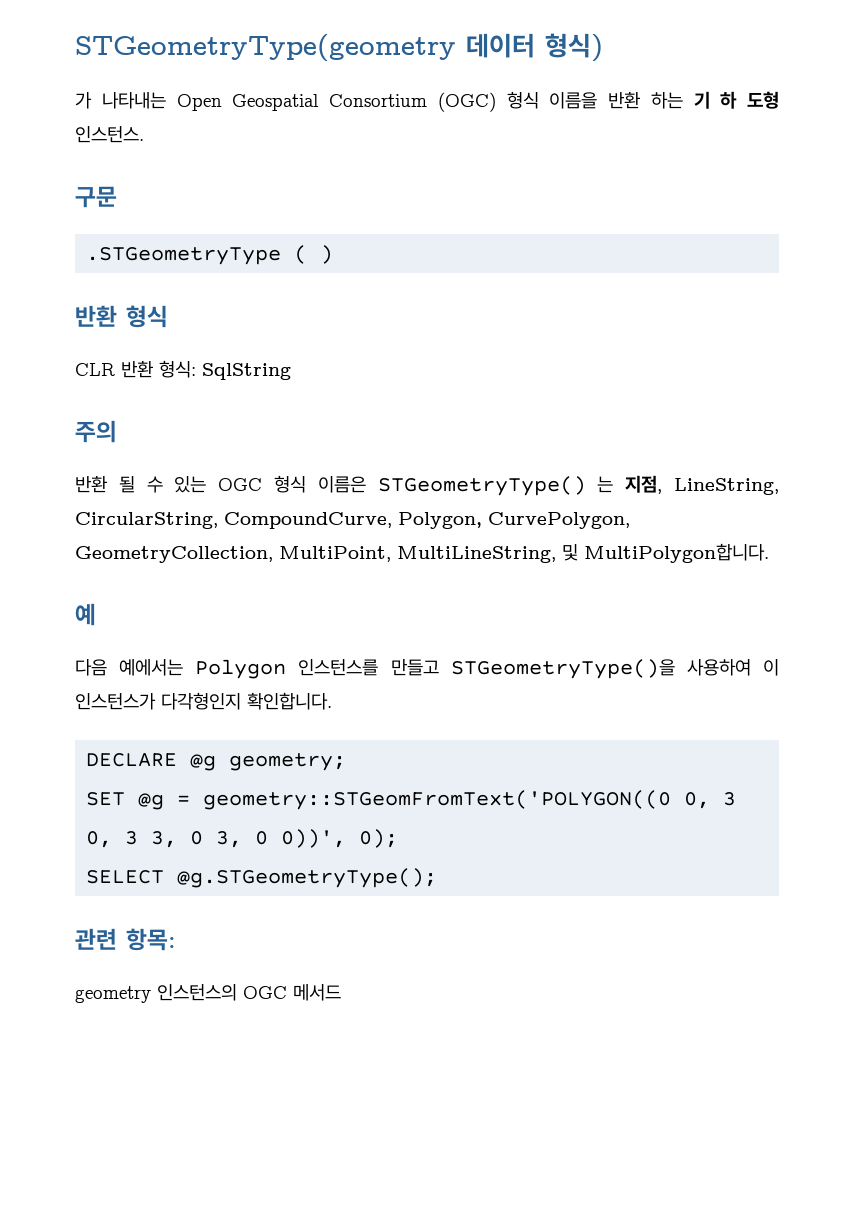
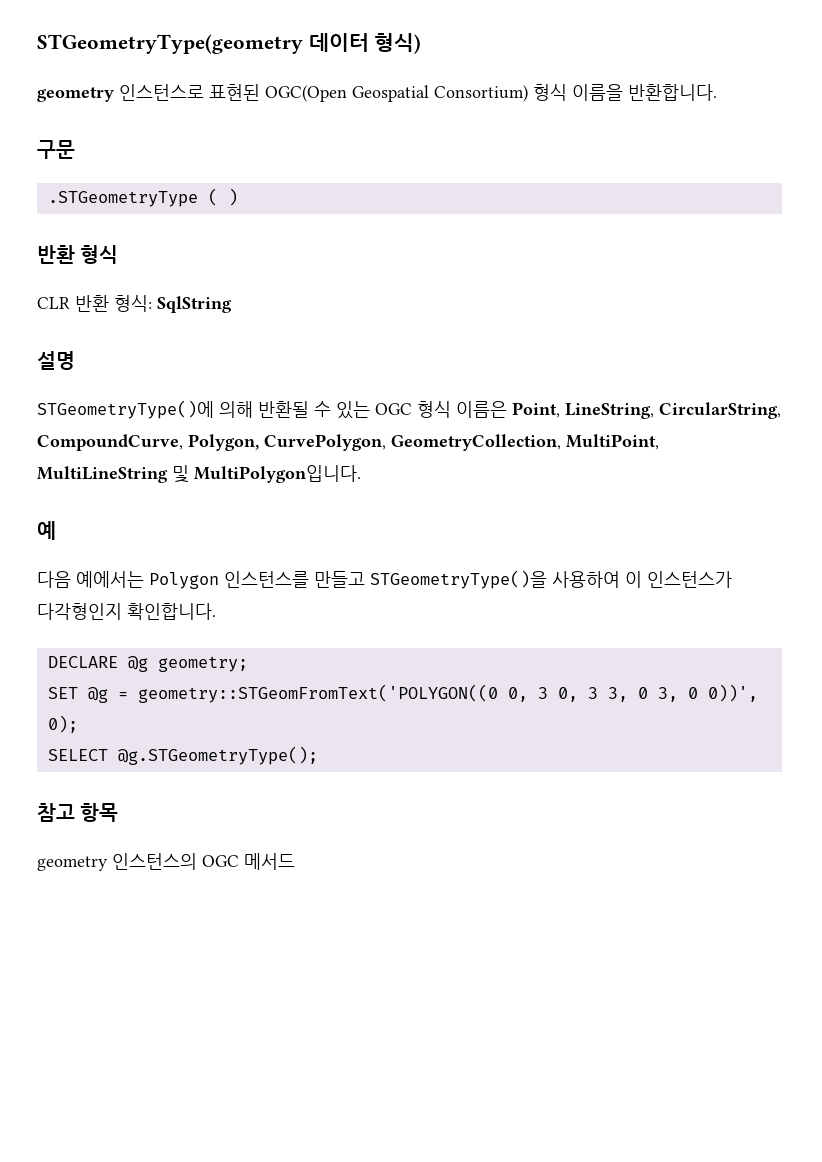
- 가 나타내는 Open Geospatial Consortium (OGC) 형식 이름을 반환 하는 기 하 도형 인스턴스.
+ geometry 인스턴스로 표현된 OGC(Open Geospatial Consortium) 형식 이름을 반환합니다.
- 주의
- 반환 될 수 있는 OGC 형식 이름은 STGeometryType() 는 지점, LineString, CircularString, CompoundCurve, Polygon, CurvePolygon, GeometryCollection, MultiPoint, MultiLineString, 및 MultiPolygon합니다.
+ 설명
+ STGeometryType()에 의해 반환될 수 있는 OGC 형식 이름은 Point, LineString, CircularString, CompoundCurve, Polygon, CurvePolygon, GeometryCollection, MultiPoint, MultiLineString 및 MultiPolygon입니다.
- 관련 항목:
+ 참고 항목

